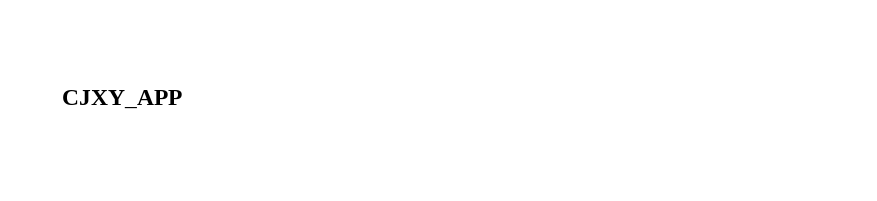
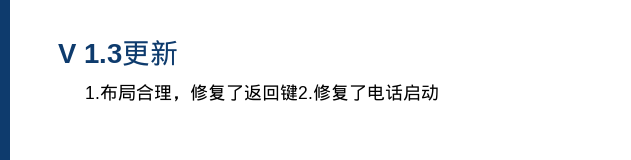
- CJXY_APP
+ V 1.3更新
+ 1.布局合理，修复了返回键2.修复了电话启动

